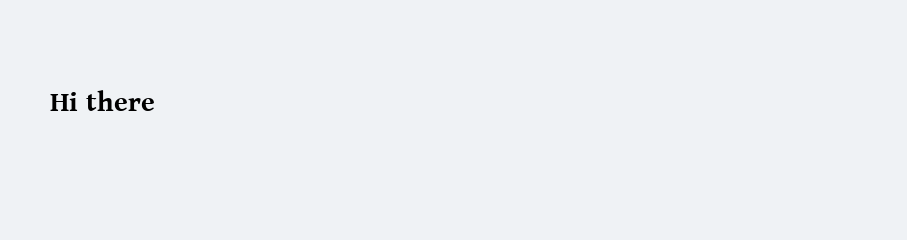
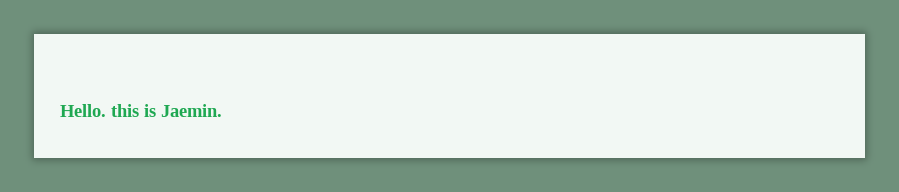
- Hi there
+ Hello. this is Jaemin.

